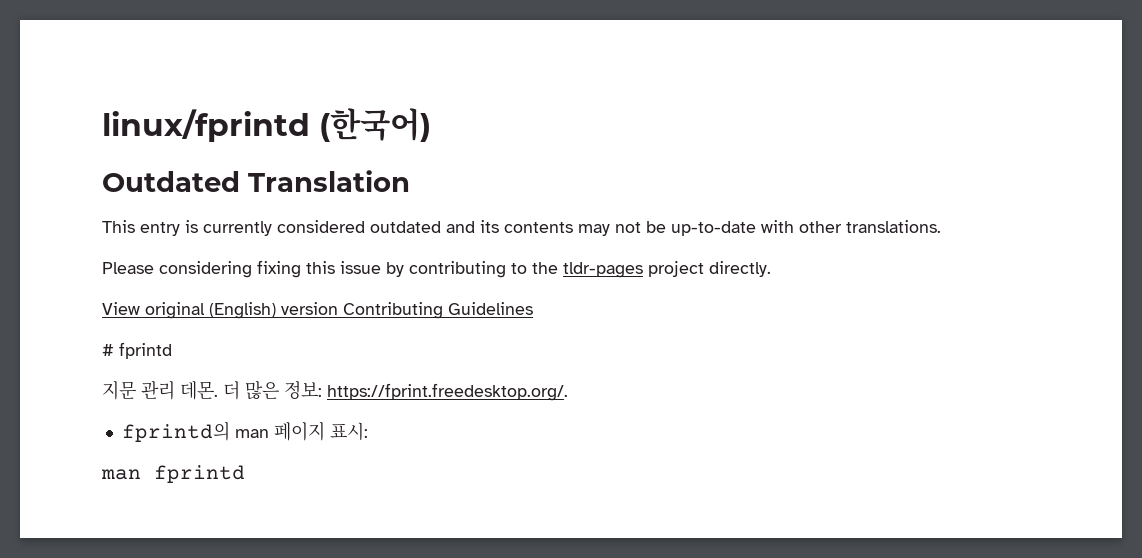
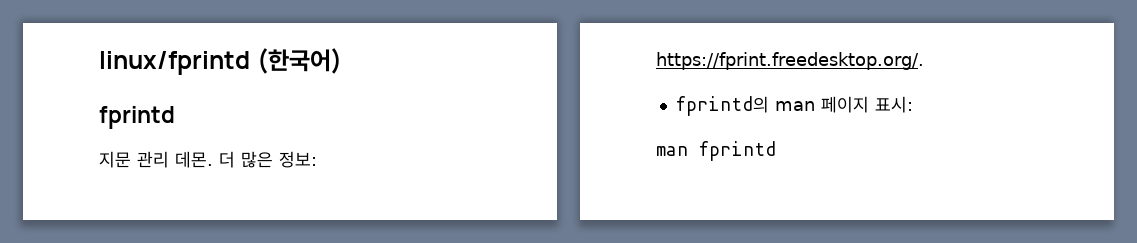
  linux/fprintd (한국어)
- Outdated Translation
- This entry is currently considered outdated and its contents may not be up-to-date with other translations.
- Please considering fixing this issue by contributing to the tldr-pages project directly.
- View original (English) version Contributing Guidelines
- # fprintd
+ fprintd

